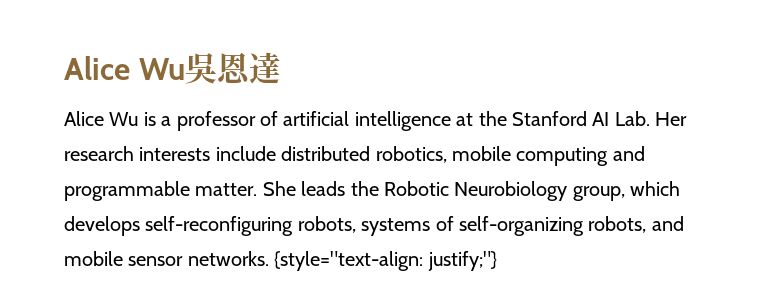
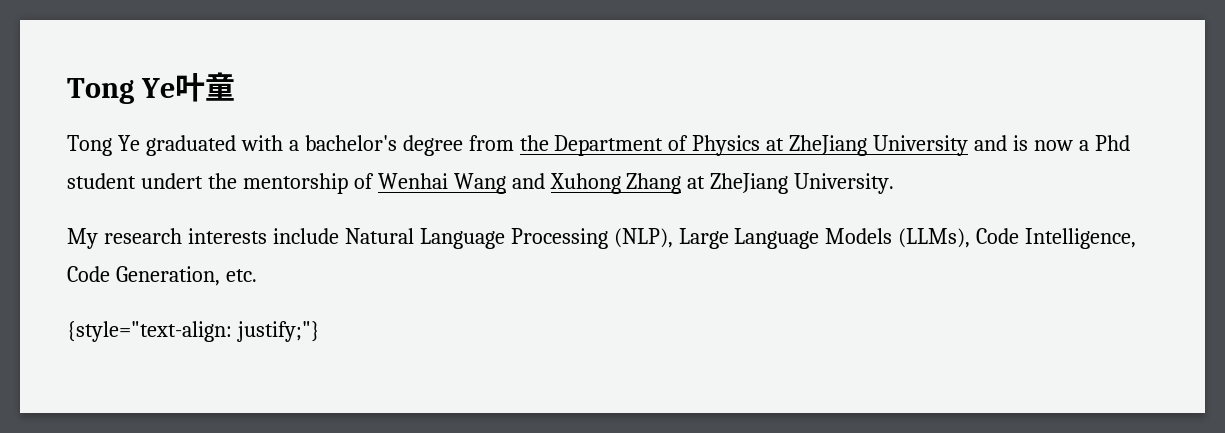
- Alice Wu吳恩達
- Alice Wu is a professor of artificial intelligence at the Stanford AI Lab. Her research interests include distributed robotics, mobile computing and programmable matter. She leads the Robotic Neurobiology group, which develops self-reconfiguring robots, systems of self-organizing robots, and mobile sensor networks. {style="text-align: justify;"}
+ Tong Ye叶童
+ Tong Ye graduated with a bachelor's degree from the Department of Physics at ZheJiang University and is now a Phd student undert the mentorship of Wenhai Wang and Xuhong Zhang at ZheJiang University.
+ My research interests include Natural Language Processing (NLP), Large Language Models (LLMs), Code Intelligence, Code Generation, etc.
+ {style="text-align: justify;"}

